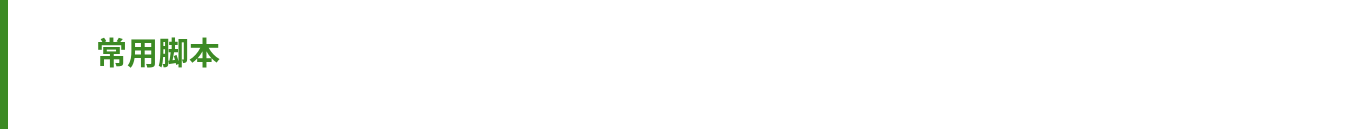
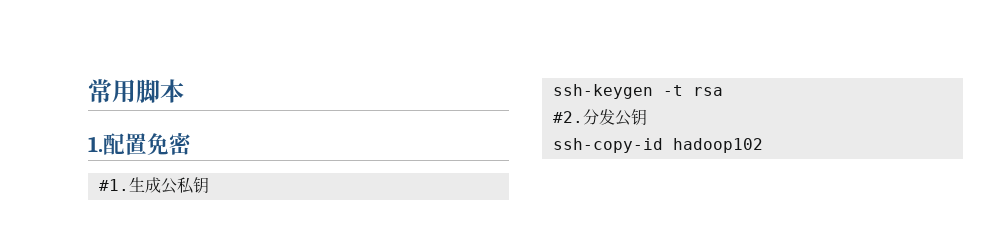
+ 1.配置免密
+ #1.生成公私钥
+ ssh-keygen -t rsa
+ #2.分发公钥
+ ssh-copy-id hadoop102

